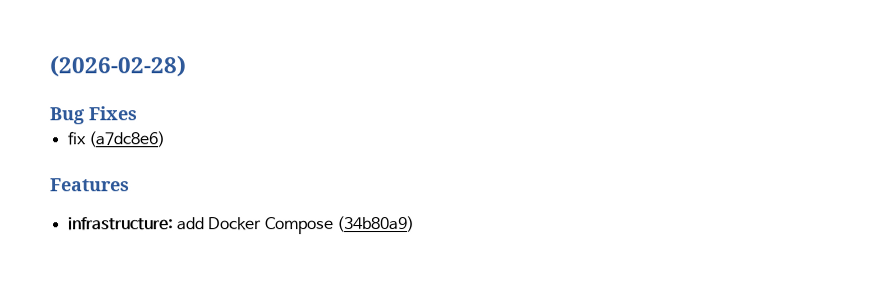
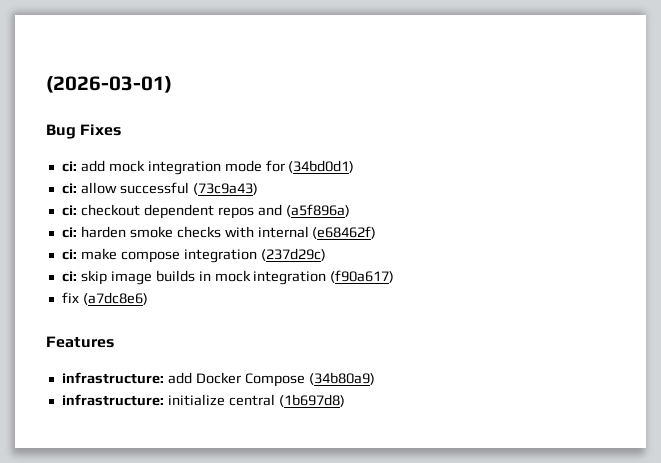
- (2026-02-28)
+ (2026-03-01)
+ ci: add mock integration mode for (34bd0d1)
+ ci: allow successful (73c9a43)
+ ci: checkout dependent repos and (a5f896a)
+ ci: harden smoke checks with internal (e68462f)
+ ci: make compose integration (237d29c)
+ ci: skip image builds in mock integration (f90a617)
+ infrastructure: initialize central (1b697d8)

